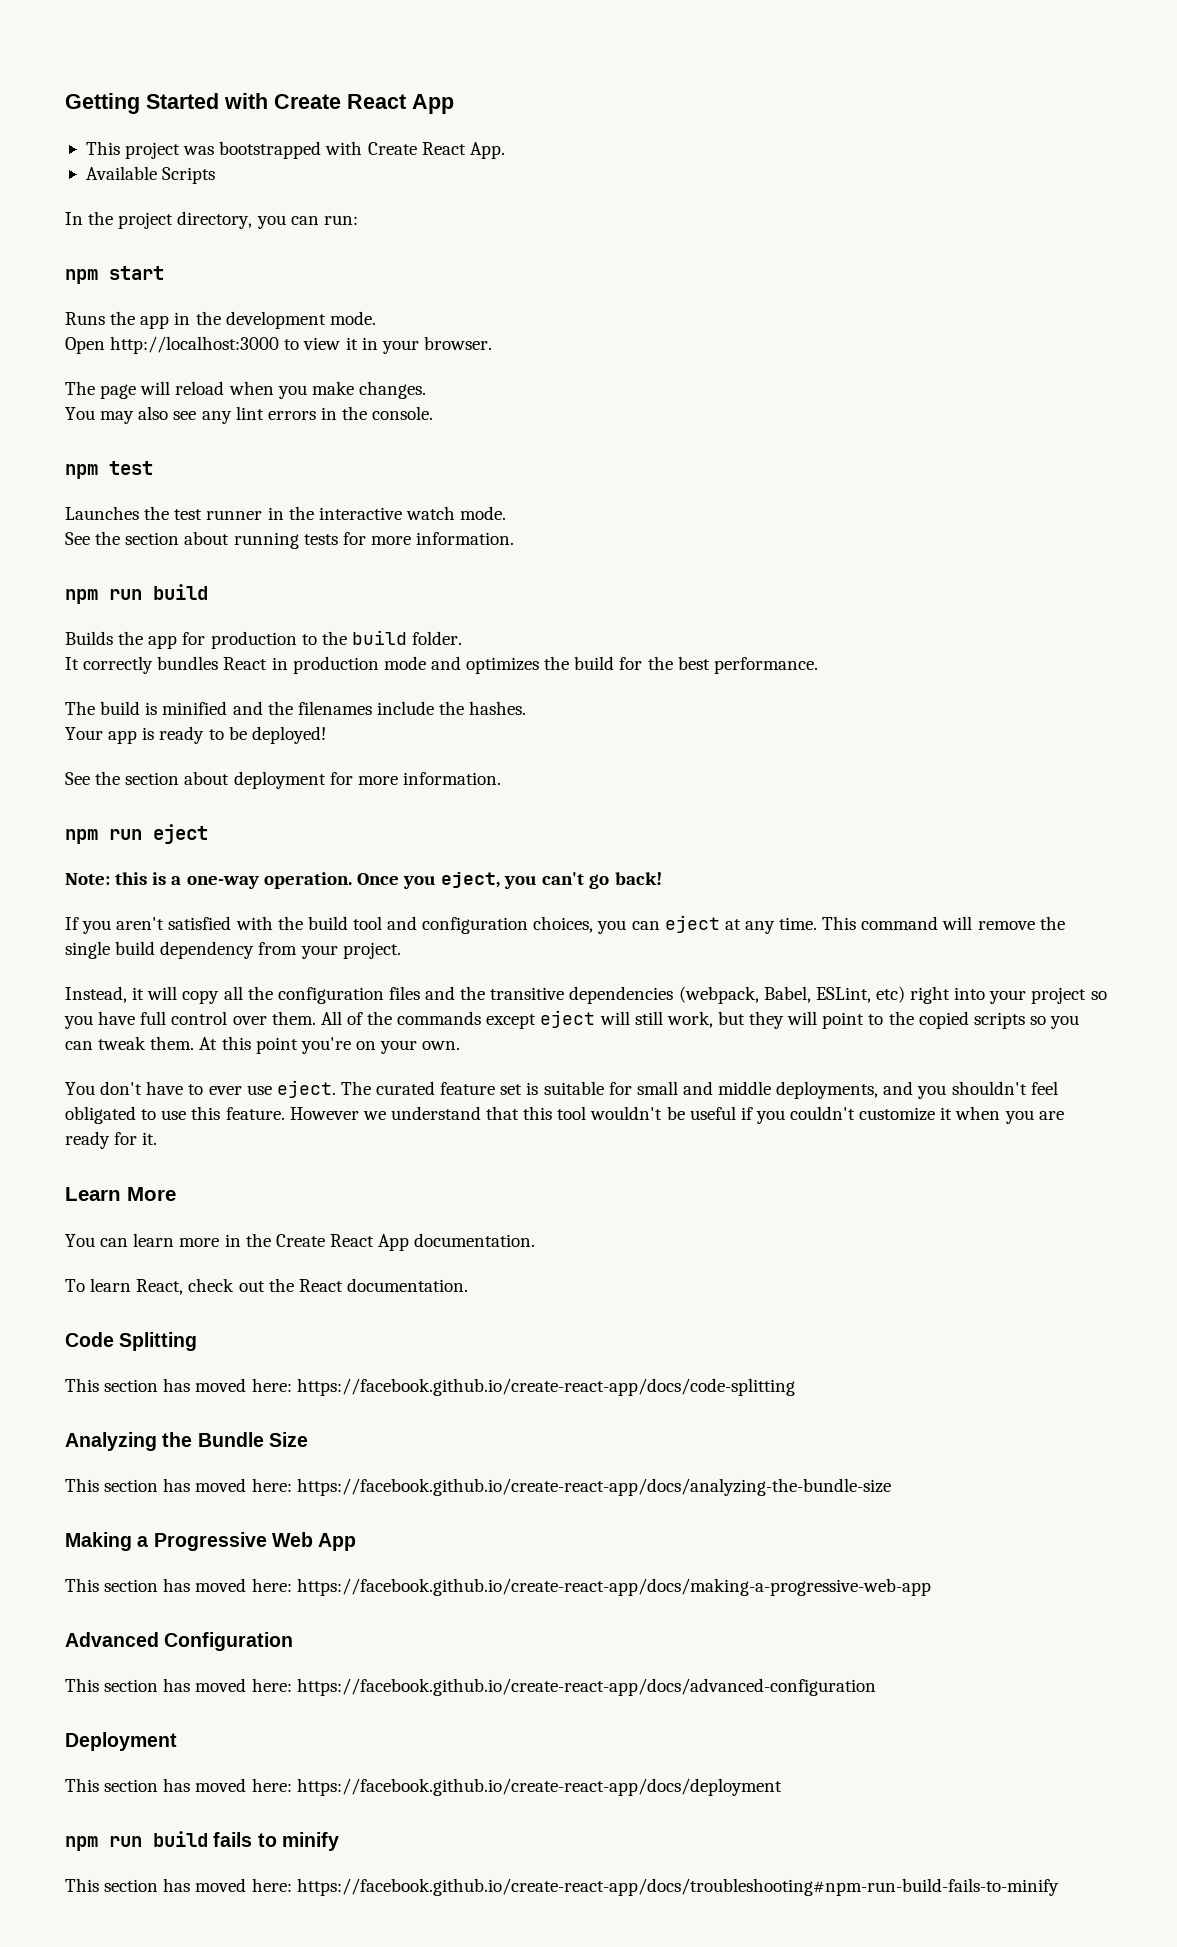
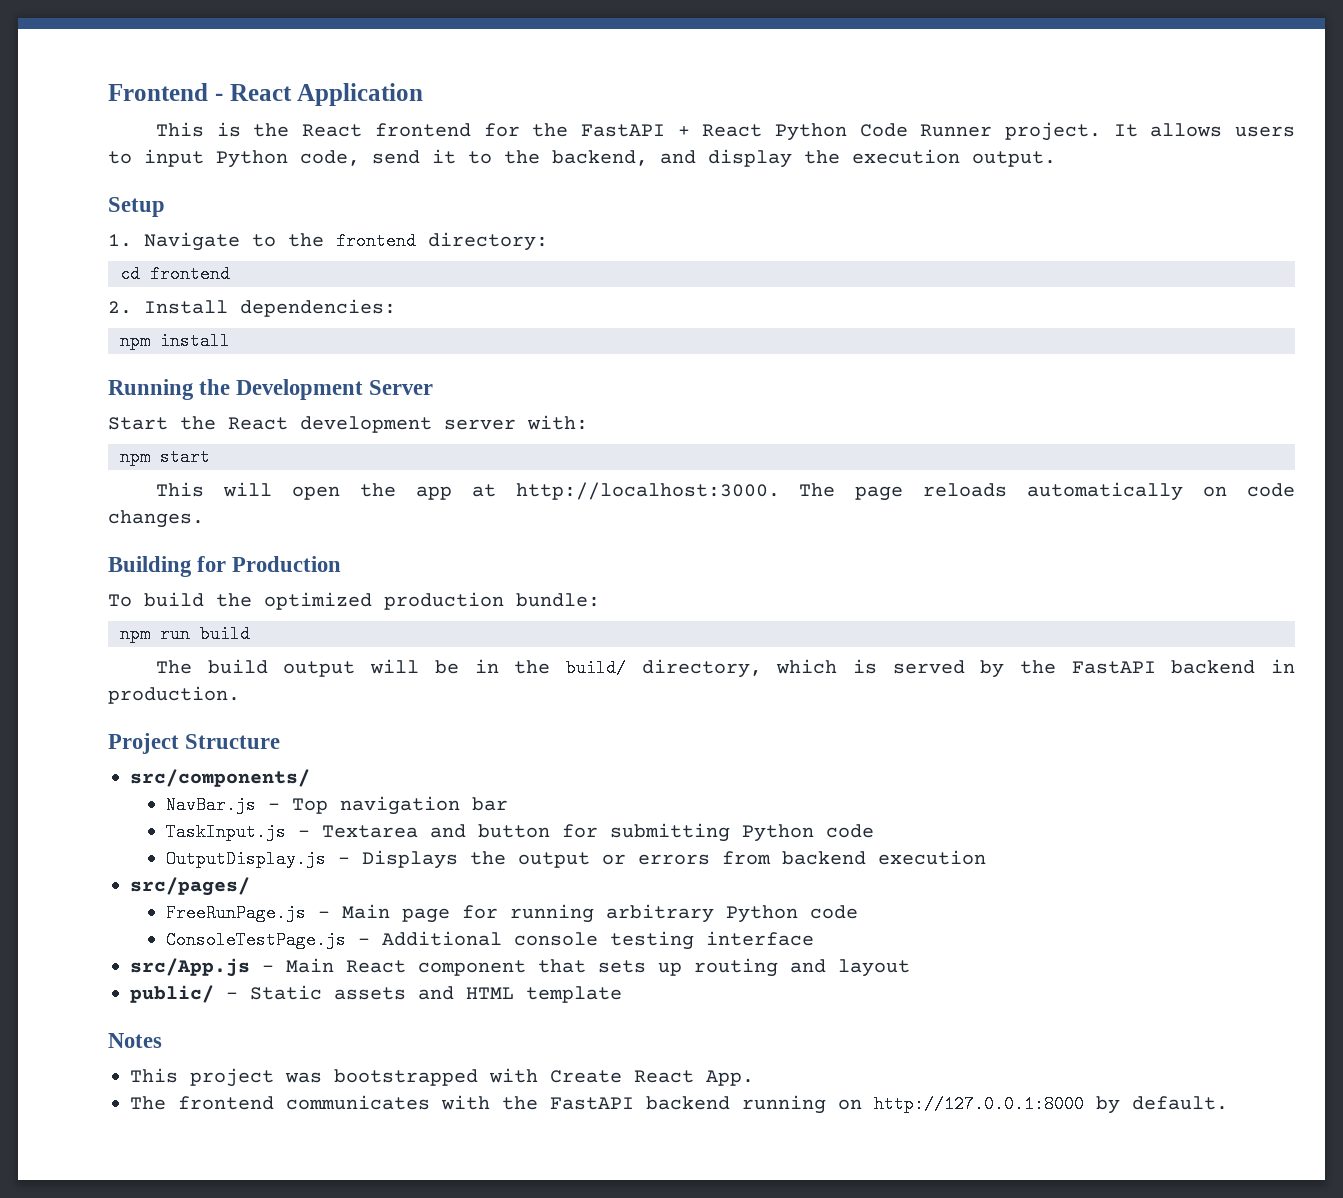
- Getting Started with Create React App
+ Frontend - React Application
+ This is the React frontend for the FastAPI + React Python Code Runner project. It allows users to input Python code, send it to the backend, and display the execution output.
+ Setup
+ 1. Navigate to the frontend directory:
+ cd frontend
+ 2. Install dependencies:
+ npm install
+ Running the Development Server
+ Start the React development server with:
+ npm start
+ This will open the app at http://localhost:3000. The page reloads automatically on code changes.
+ Building for Production
+ To build the optimized production bundle:
+ npm run build
+ The build output will be in the build/ directory, which is served by the FastAPI backend in production.
+ Project Structure
+ src/components/
+ NavBar.js - Top navigation bar
+ TaskInput.js - Textarea and button for submitting Python code
+ OutputDisplay.js - Displays the output or errors from backend execution
+ src/pages/
+ FreeRunPage.js - Main page for running arbitrary Python code
+ ConsoleTestPage.js - Additional console testing interface
+ src/App.js - Main React component that sets up routing and layout
+ public/ - Static assets and HTML template
+ Notes
- Available Scripts
- In the project directory, you can run:
- npm start
- Runs the app in the development mode.
- Open http://localhost:3000 to view it in your browser.
- The page will reload when you make changes.
- You may also see any lint errors in the console.
- npm test
- Launches the test runner in the interactive watch mode.
- See the section about running tests for more information.
- npm run build
- Builds the app for production to the build folder.
- It correctly bundles React in production mode and optimizes the build for the best performance.
- The build is minified and the filenames include the hashes.
- Your app is ready to be deployed!
- See the section about deployment for more information.
- npm run eject
- Note: this is a one-way operation. Once you eject, you can't go back!
- If you aren't satisfied with the build tool and configuration choices, you can eject at any time. This command will remove the single build dependency from your project.
- Instead, it will copy all the configuration files and the transitive dependencies (webpack, Babel, ESLint, etc) right into your project so you have full control over them. All of the commands except eject will still work, but they will point to the copied scripts so you can tweak them. At this point you're on your own.
- You don't have to ever use eject. The curated feature set is suitable for small and middle deployments, and you shouldn't feel obligated to use this feature. However we understand that this tool wouldn't be useful if you couldn't customize it when you are ready for it.
- Learn More
- You can learn more in the Create React App documentation.
- To learn React, check out the React documentation.
- Code Splitting
- This section has moved here: https://facebook.github.io/create-react-app/docs/code-splitting
- Analyzing the Bundle Size
- This section has moved here: https://facebook.github.io/create-react-app/docs/analyzing-the-bundle-size
- Making a Progressive Web App
- This section has moved here: https://facebook.github.io/create-react-app/docs/making-a-progressive-web-app
- Advanced Configuration
- This section has moved here: https://facebook.github.io/create-react-app/docs/advanced-configuration
- Deployment
- This section has moved here: https://facebook.github.io/create-react-app/docs/deployment
- npm run build fails to minify
- This section has moved here: https://facebook.github.io/create-react-app/docs/troubleshooting#npm-run-build-fails-to-minify
+ The frontend communicates with the FastAPI backend running on http://127.0.0.1:8000 by default.

